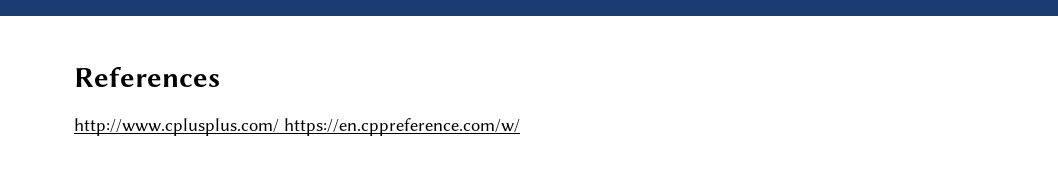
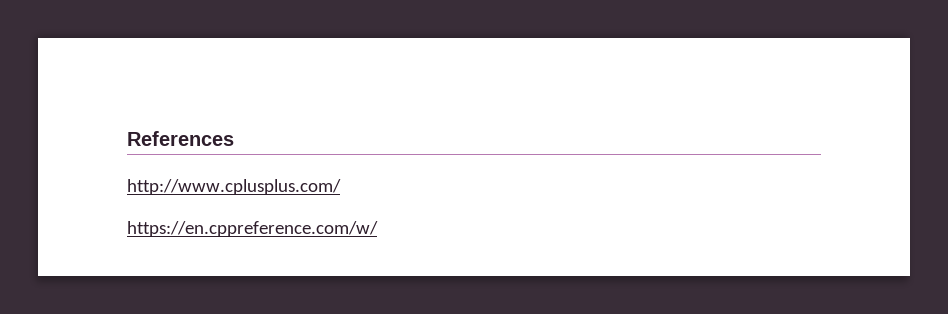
- http://www.cplusplus.com/ https://en.cppreference.com/w/
+ http://www.cplusplus.com/
+ https://en.cppreference.com/w/

